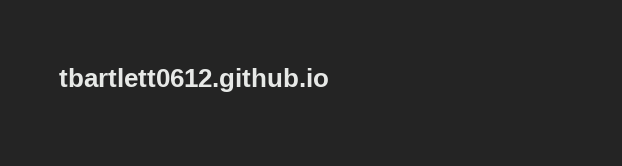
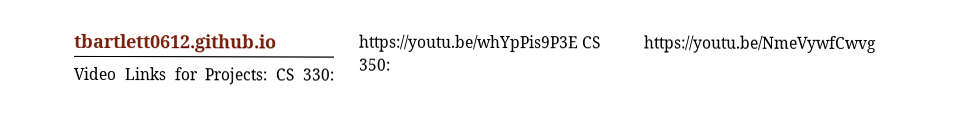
+ Video Links for Projects: CS 330: https://youtu.be/whYpPis9P3E CS 350: https://youtu.be/NmeVywfCwvg

